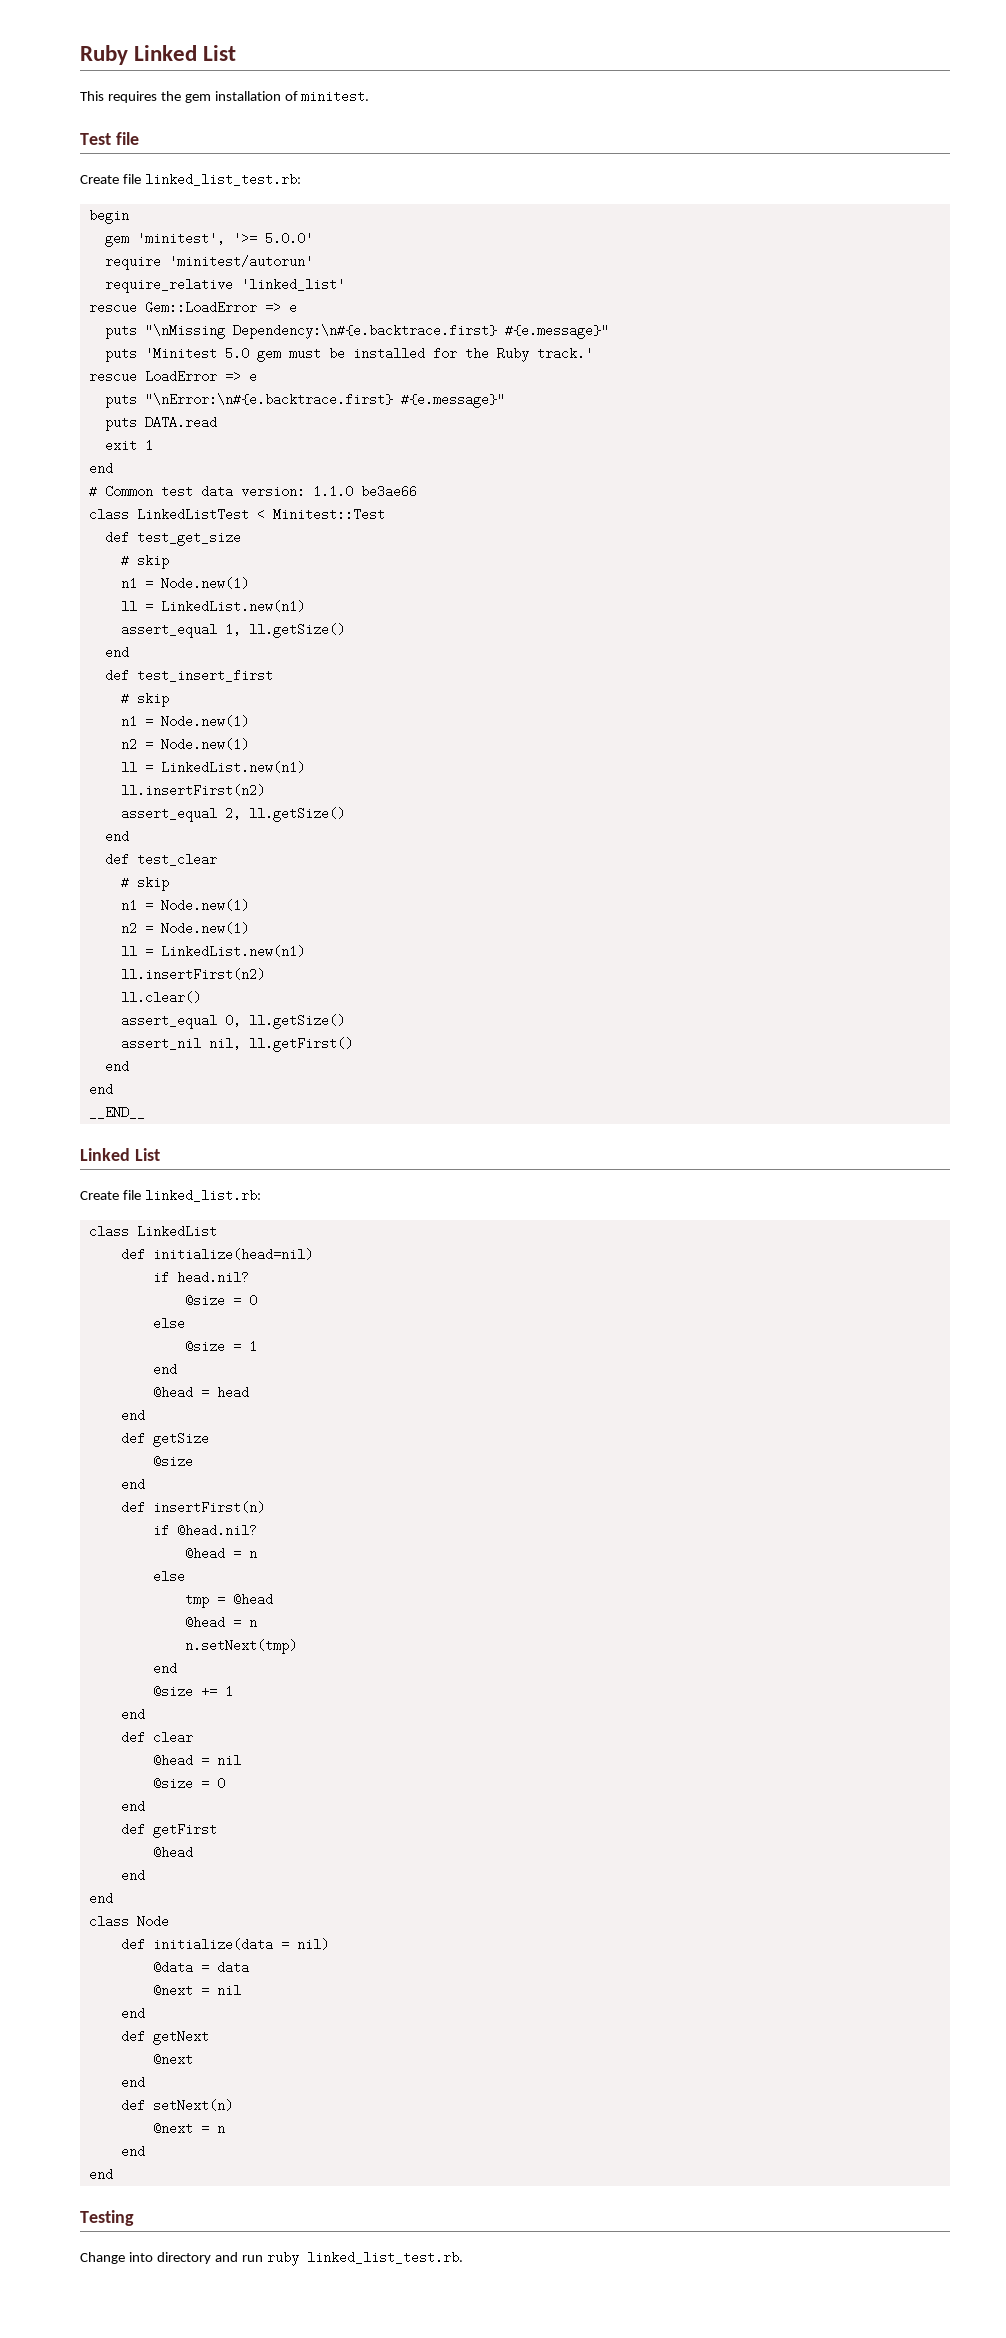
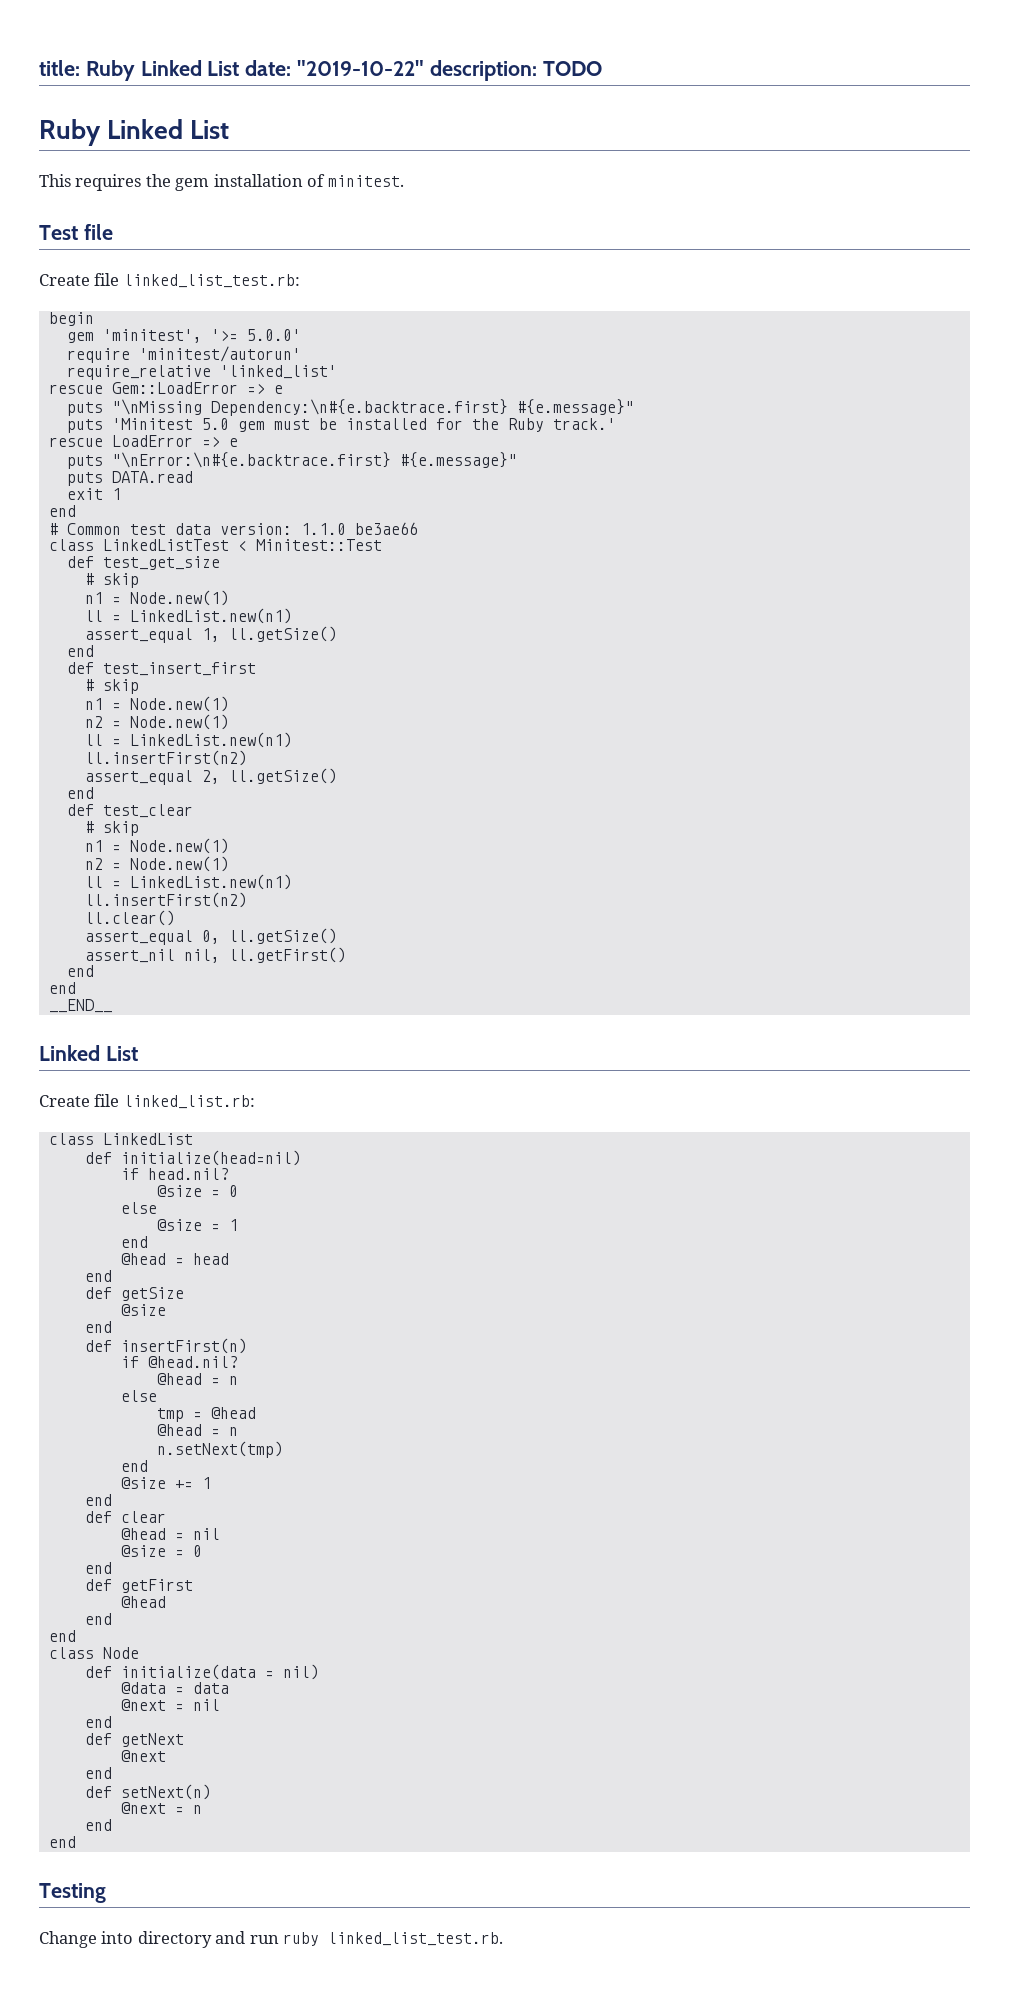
+ title: Ruby Linked List date: "2019-10-22" description: TODO

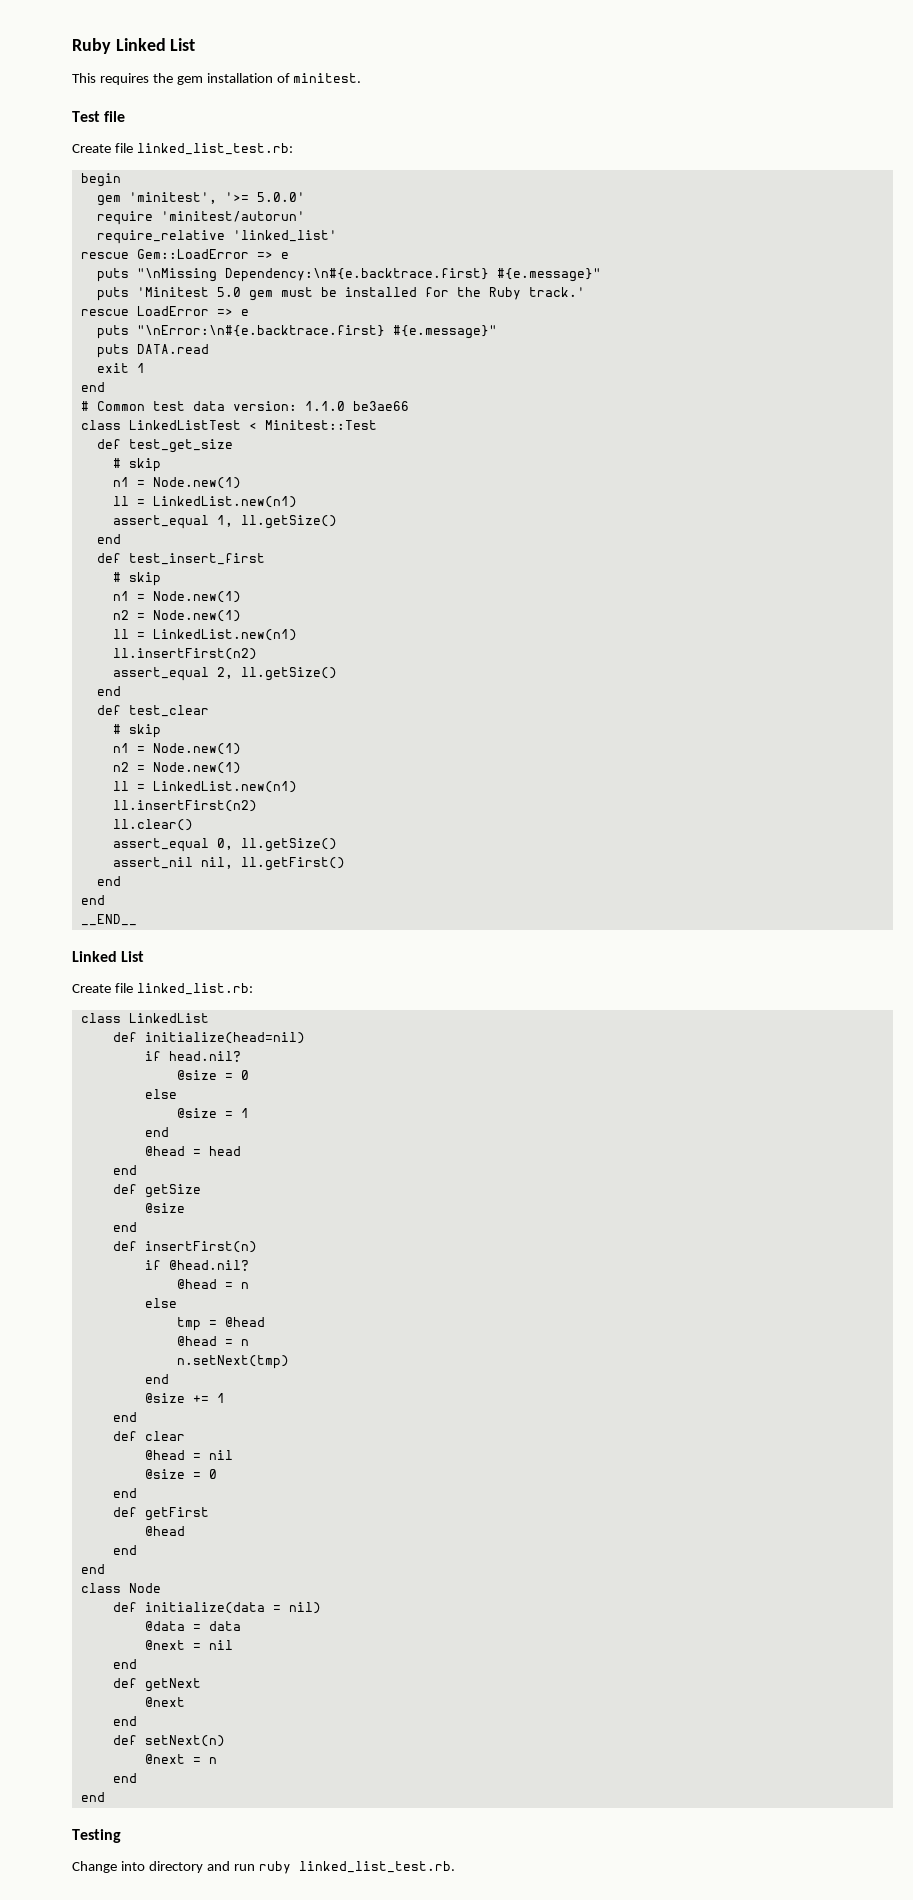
- title: Ruby Linked List date: "2019-10-22" description: TODO

